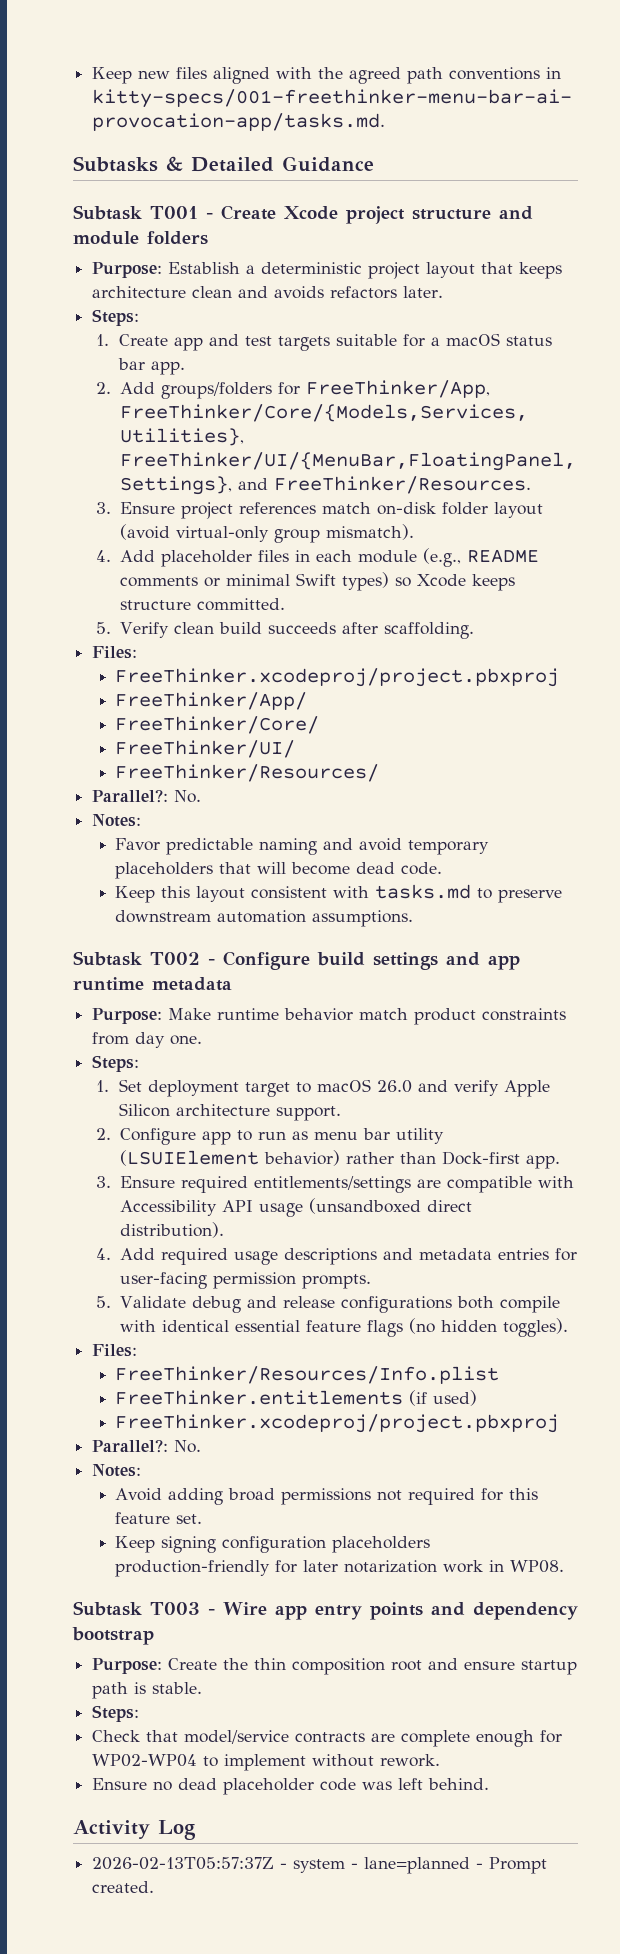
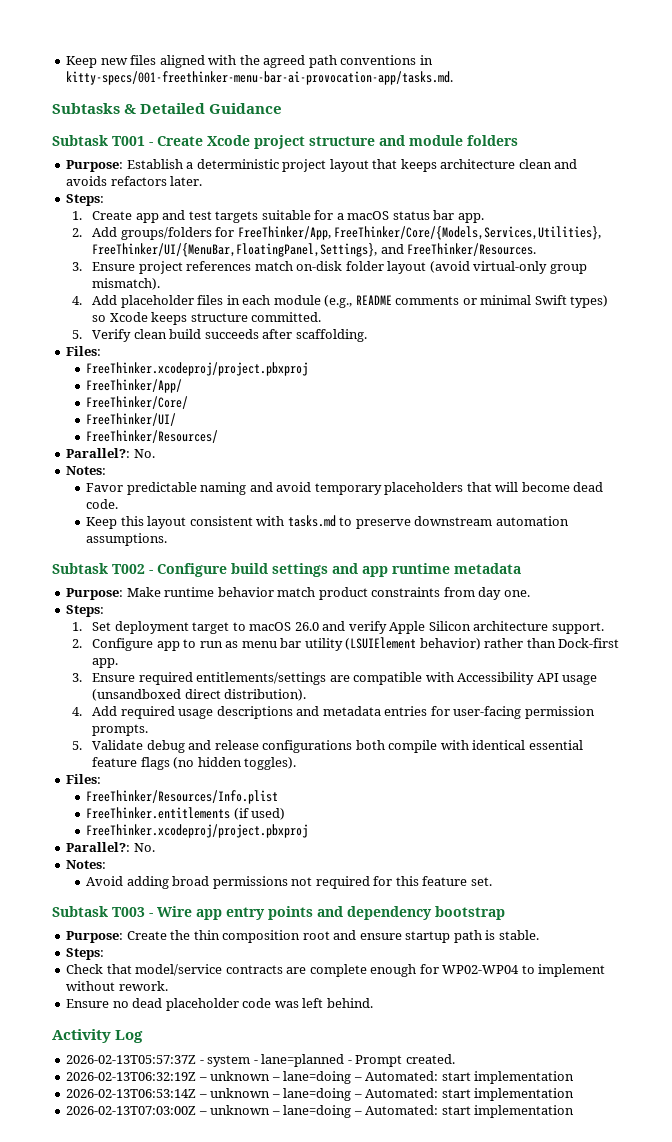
- Keep signing configuration placeholders production-friendly for later notarization work in WP08.
+ 2026-02-13T06:32:19Z – unknown – lane=doing – Automated: start implementation
+ 2026-02-13T06:53:14Z – unknown – lane=doing – Automated: start implementation
+ 2026-02-13T07:03:00Z – unknown – lane=doing – Automated: start implementation

